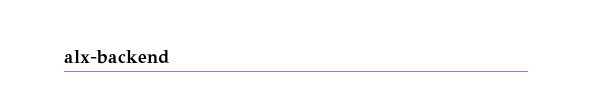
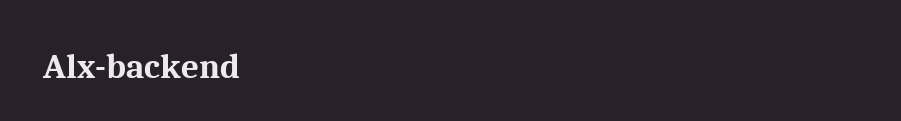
- alx-backend
+ Alx-backend

